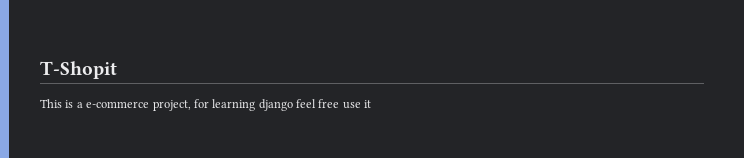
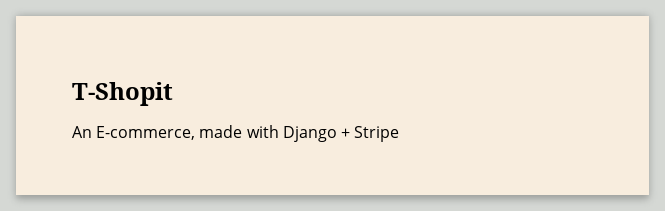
- This is a e-commerce project, for learning django feel free use it
+ An E-commerce, made with Django + Stripe

